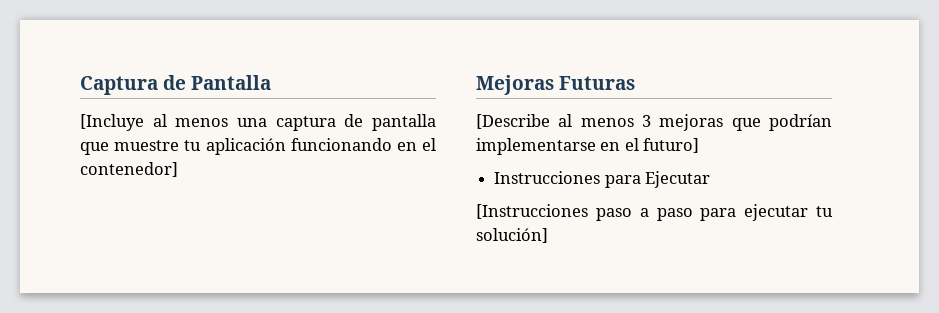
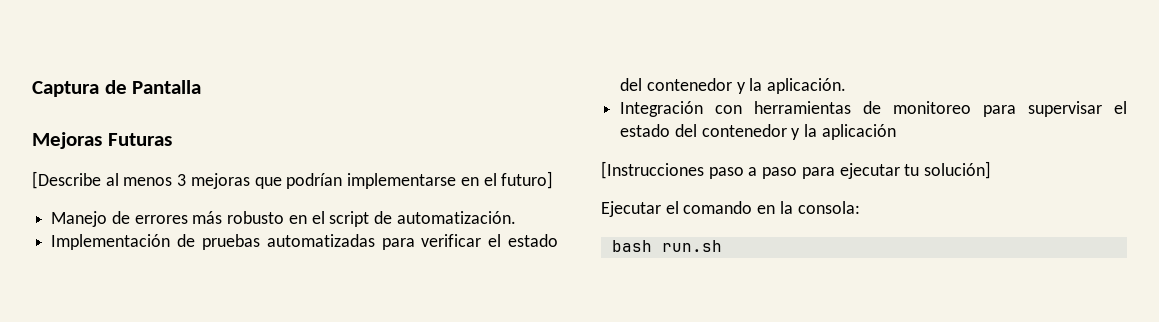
- [Incluye al menos una captura de pantalla que muestre tu aplicación funcionando en el contenedor]
- Instrucciones para Ejecutar
+ Manejo de errores más robusto en el script de automatización.
+ Implementación de pruebas automatizadas para verificar el estado del contenedor y la aplicación.
+ Integración con herramientas de monitoreo para supervisar el estado del contenedor y la aplicación
+ Ejecutar el comando en la consola:
+ bash run.sh

